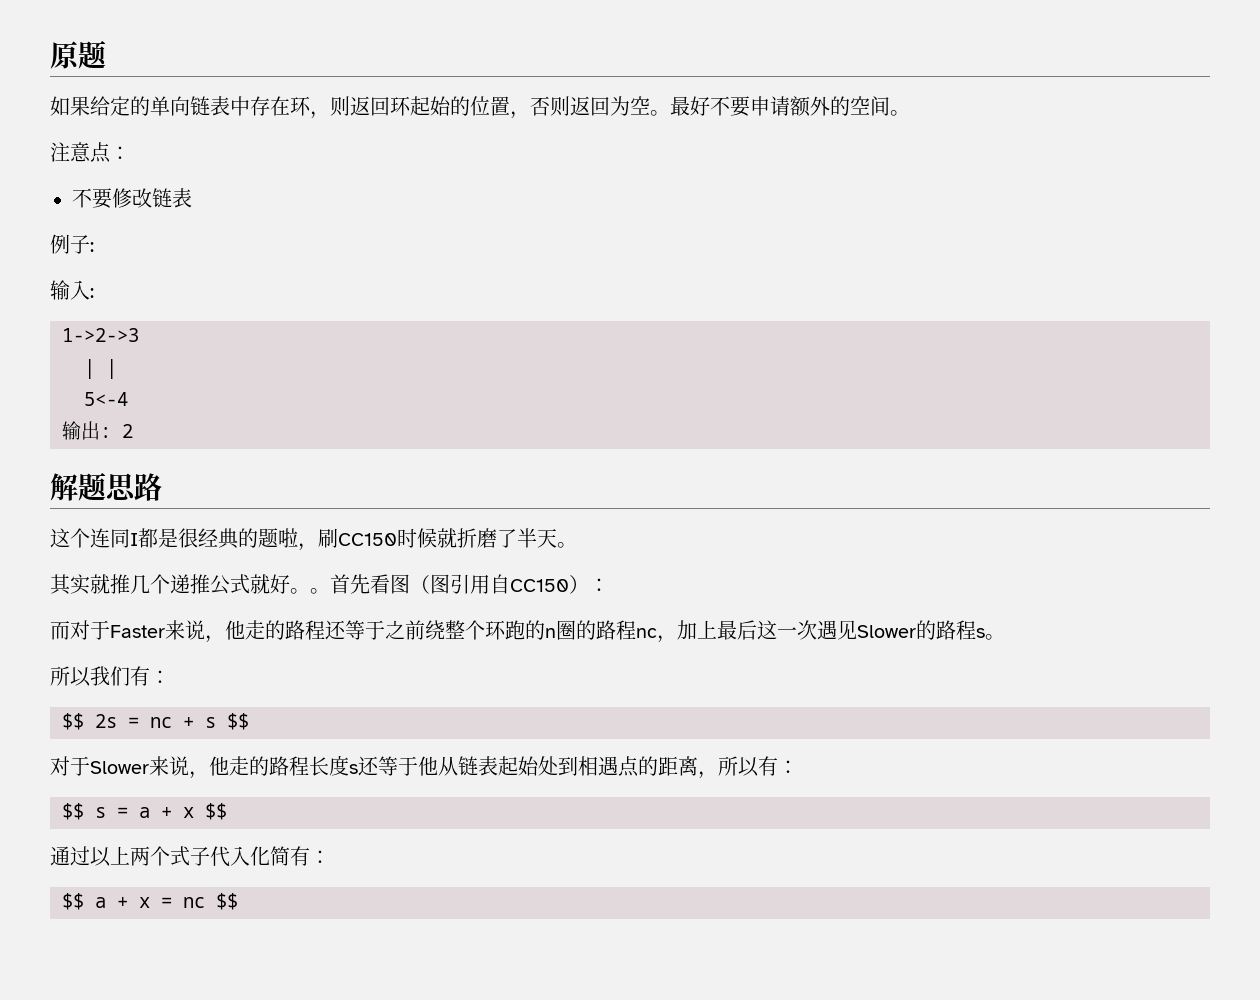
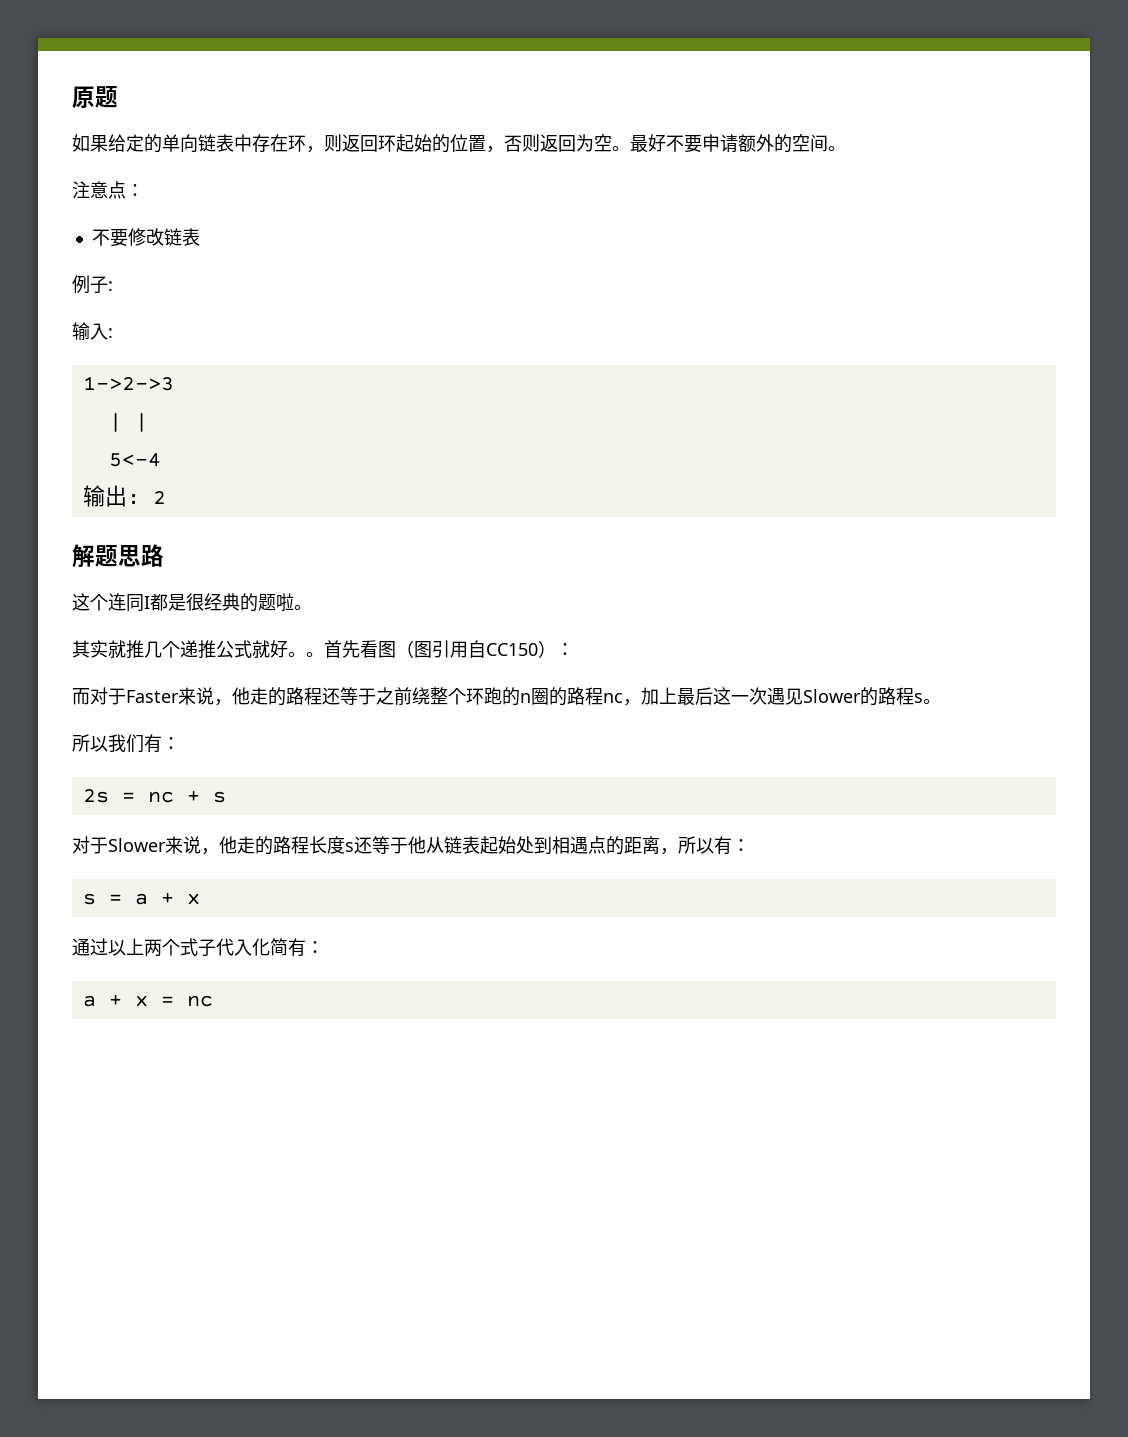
- 这个连同I都是很经典的题啦，刷CC150时候就折磨了半天。
+ 这个连同I都是很经典的题啦。
- $$ 2s = nc + s $$
+ 2s = nc + s
- $$ s = a + x $$
+ s = a + x
- $$ a + x = nc $$
+ a + x = nc

